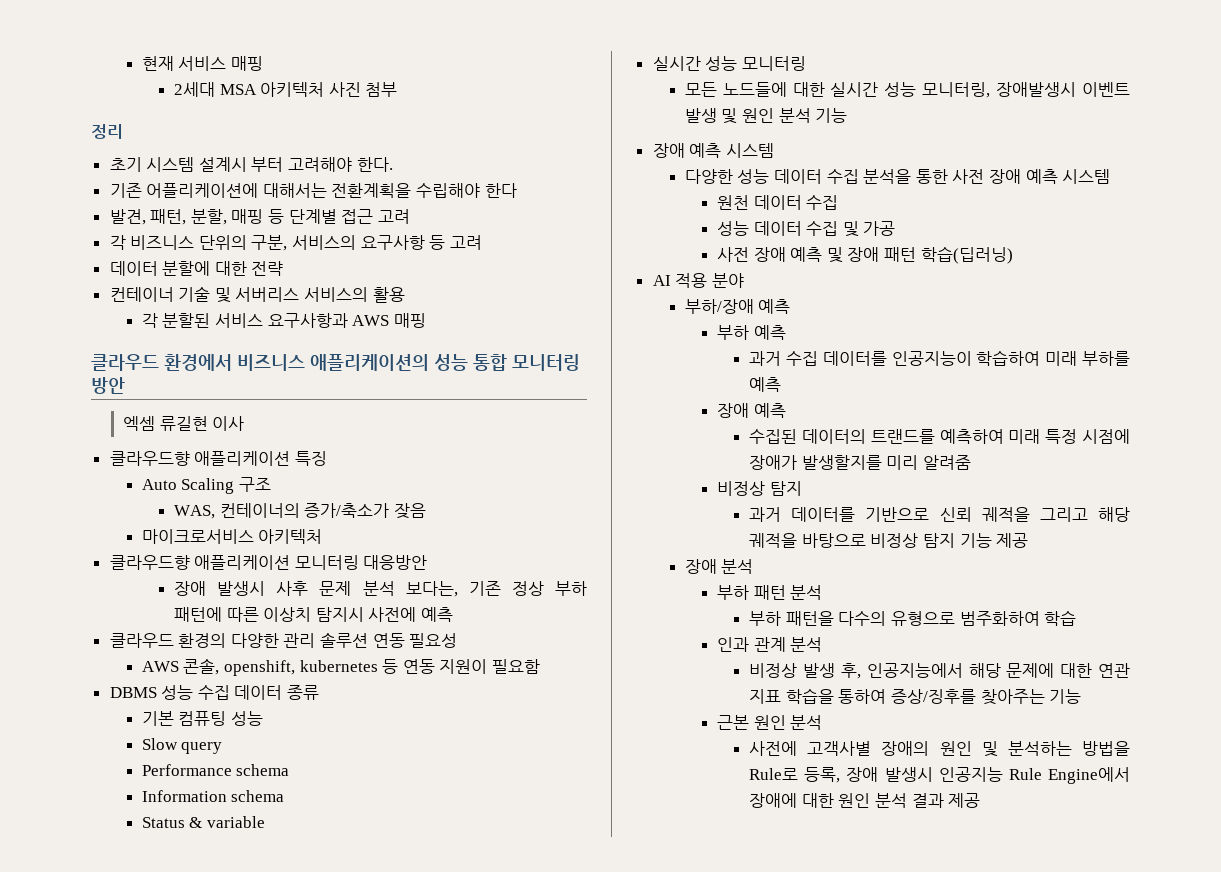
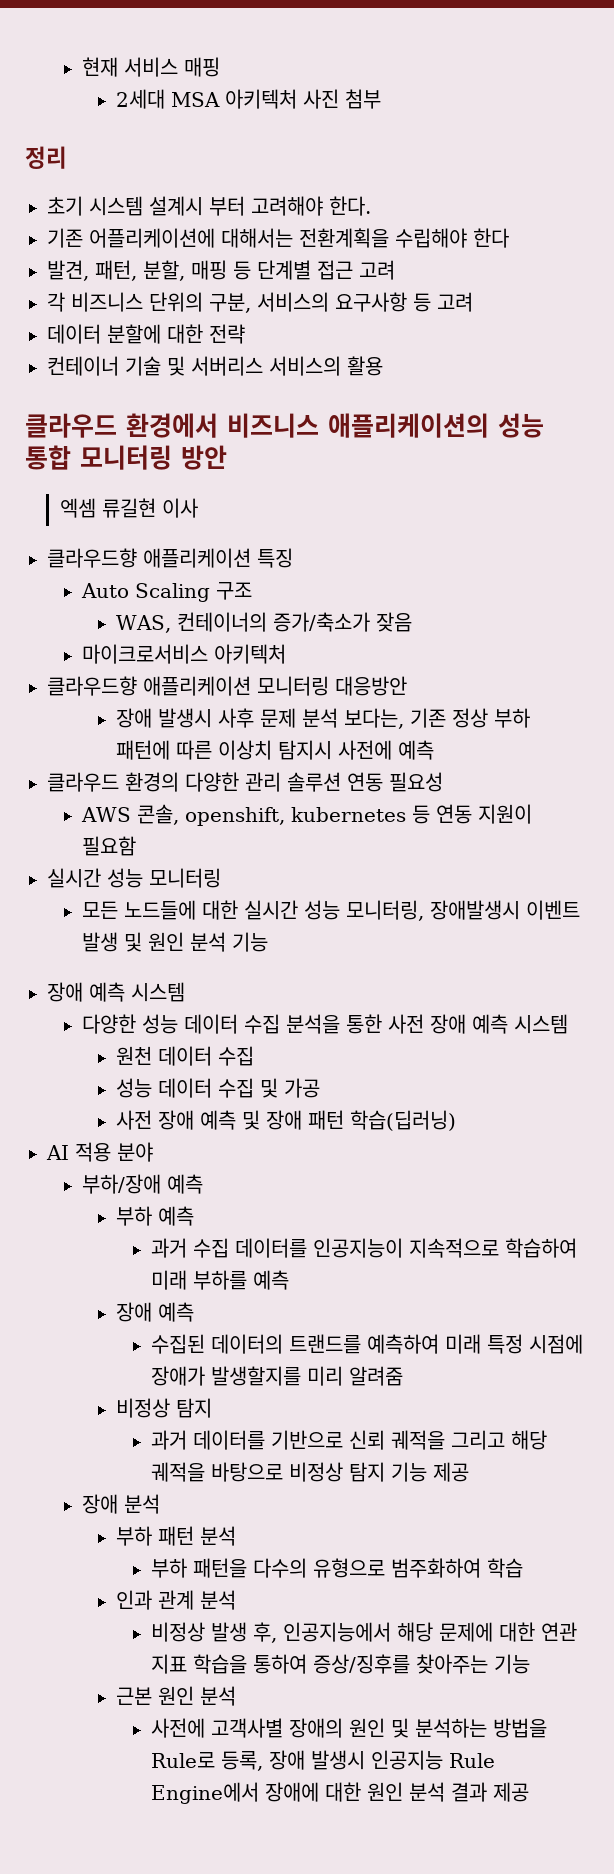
- 각 분할된 서비스 요구사항과 AWS 매핑
- DBMS 성능 수집 데이터 종류
- 기본 컴퓨팅 성능
- Slow query
- Performance schema
- Information schema
- Status & variable
- 과거 수집 데이터를 인공지능이 학습하여 미래 부하를 예측
+ 과거 수집 데이터를 인공지능이 지속적으로 학습하여 미래 부하를 예측

